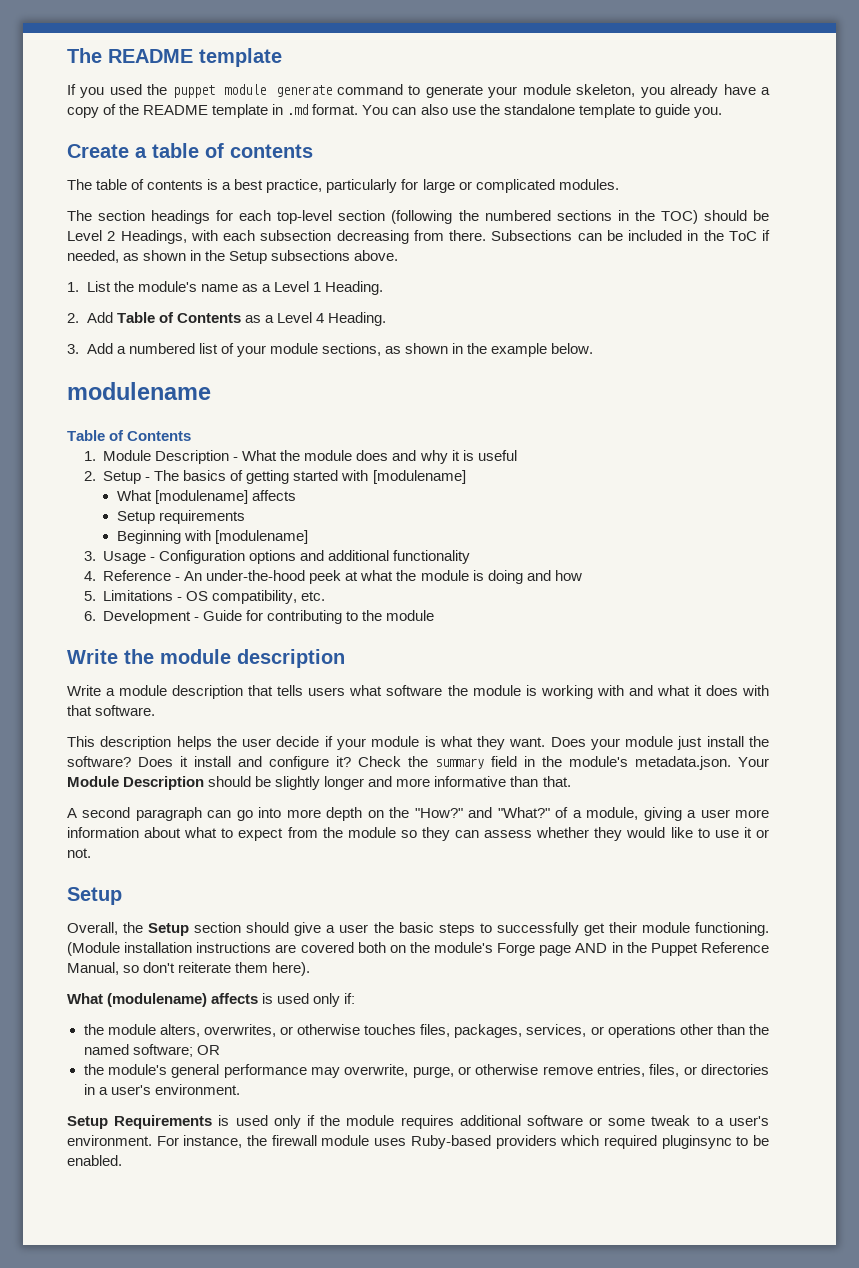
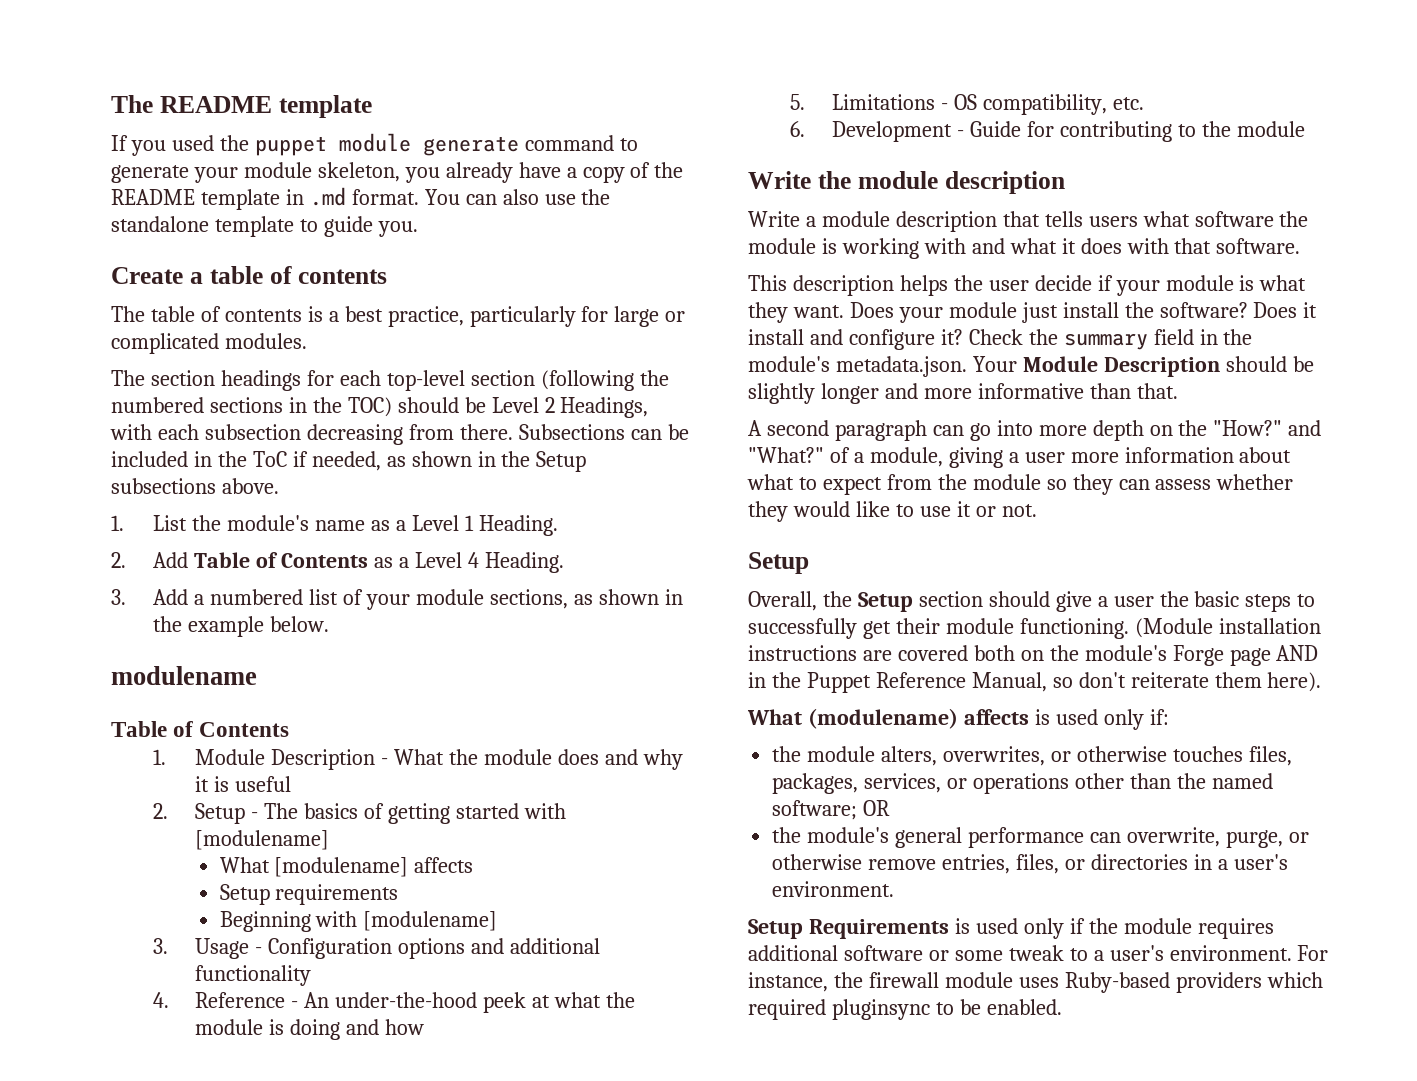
- the module's general performance may overwrite, purge, or otherwise remove entries, files, or directories in a user's environment.
+ the module's general performance can overwrite, purge, or otherwise remove entries, files, or directories in a user's environment.

